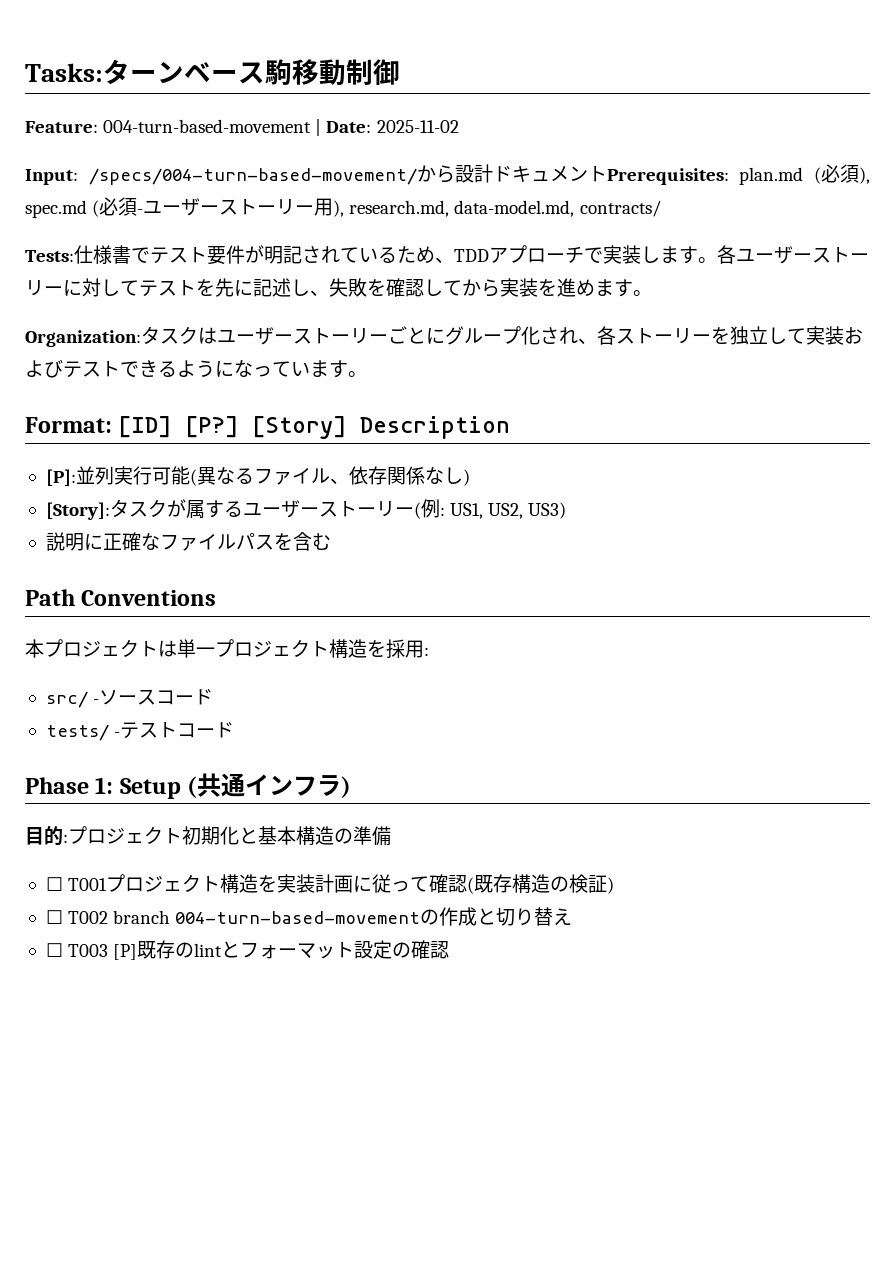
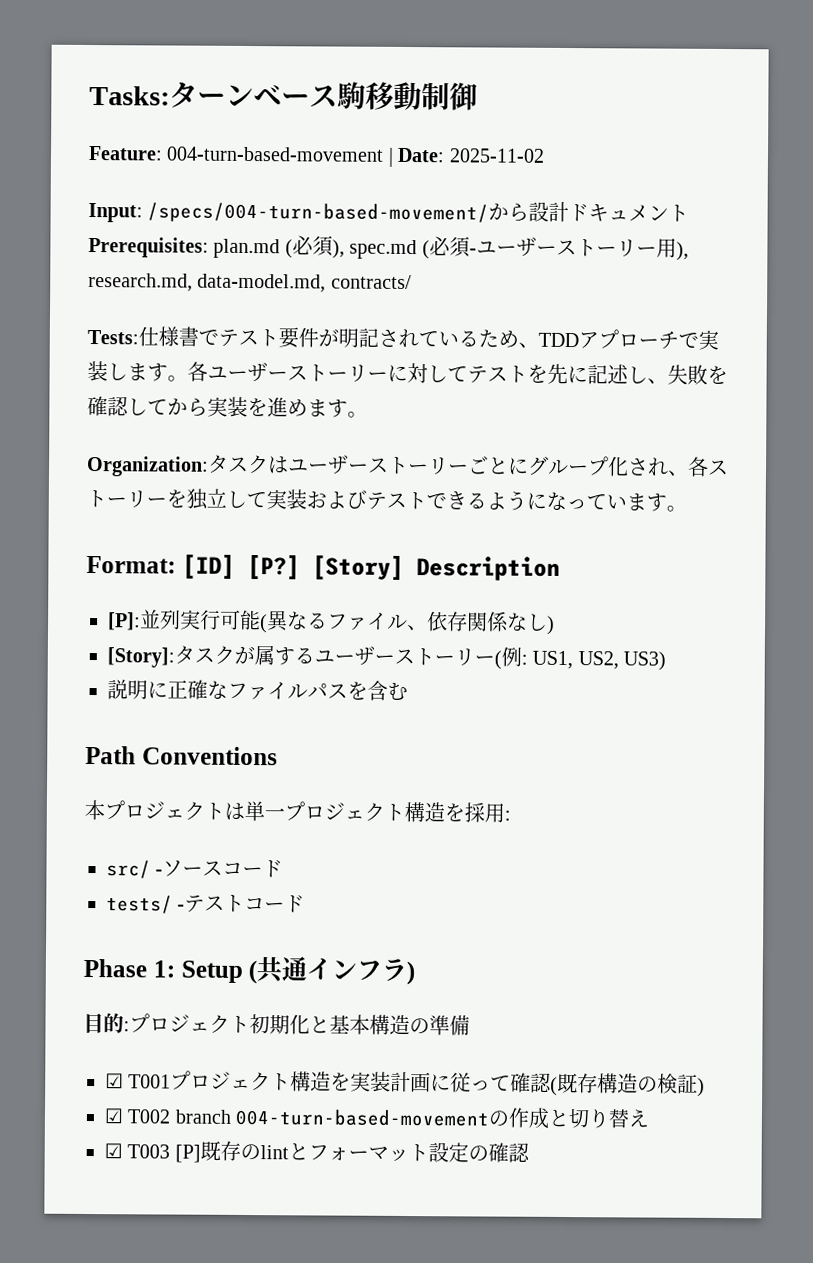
- ☐ T001プロジェクト構造を実装計画に従って確認(既存構造の検証)
+ ☑ T001プロジェクト構造を実装計画に従って確認(既存構造の検証)
- ☐ T002 branch 004-turn-based-movementの作成と切り替え
+ ☑ T002 branch 004-turn-based-movementの作成と切り替え
- ☐ T003 [P]既存のlintとフォーマット設定の確認
+ ☑ T003 [P]既存のlintとフォーマット設定の確認

